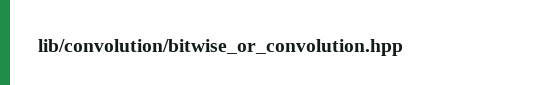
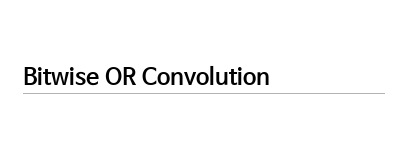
- lib/convolution/bitwise_or_convolution.hpp
+ Bitwise OR Convolution

